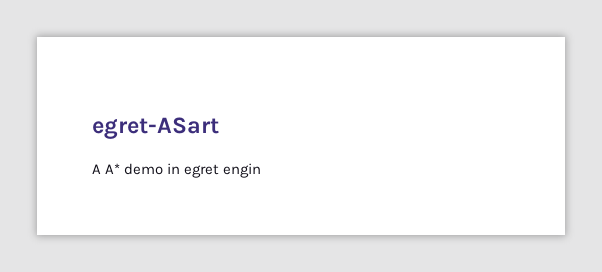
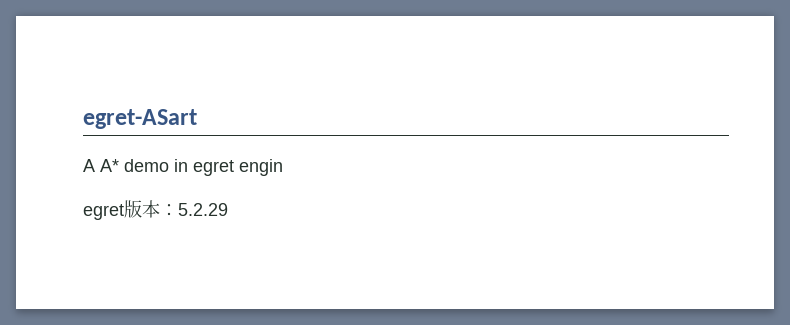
+ egret版本：5.2.29

